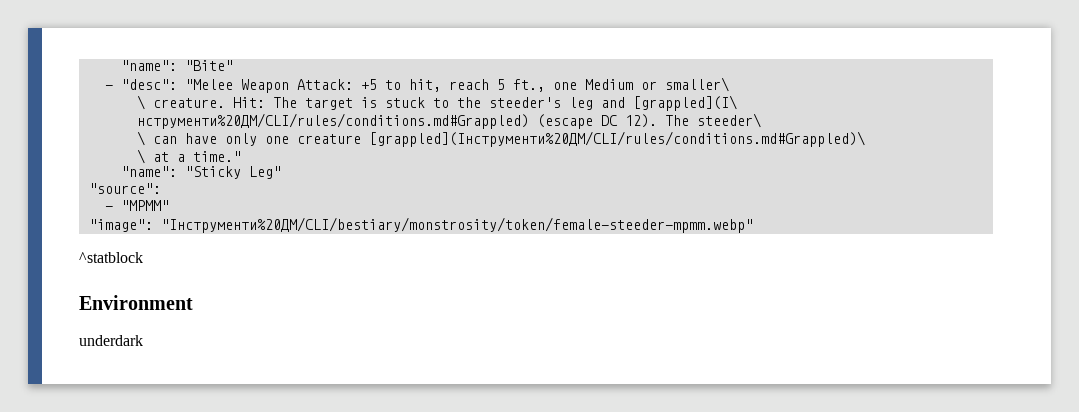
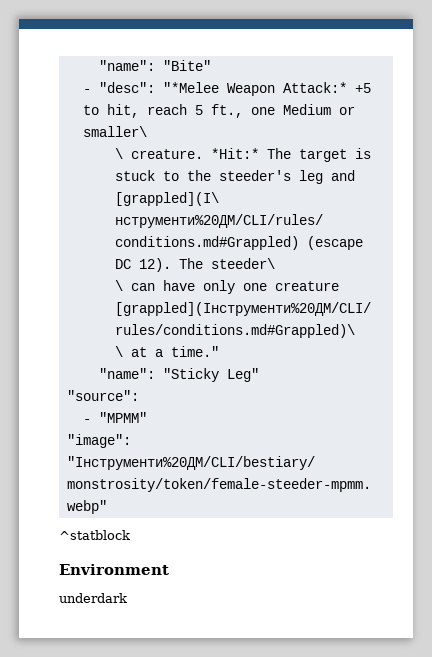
- - "desc": "Melee Weapon Attack: +5 to hit, reach 5 ft., one Medium or smaller\
+ - "desc": "*Melee Weapon Attack:* +5 to hit, reach 5 ft., one Medium or smaller\
- Hit: The target is stuck to the steeder's leg and [grappled](І\
+ *Hit:* The target is stuck to the steeder's leg and [grappled](І\

